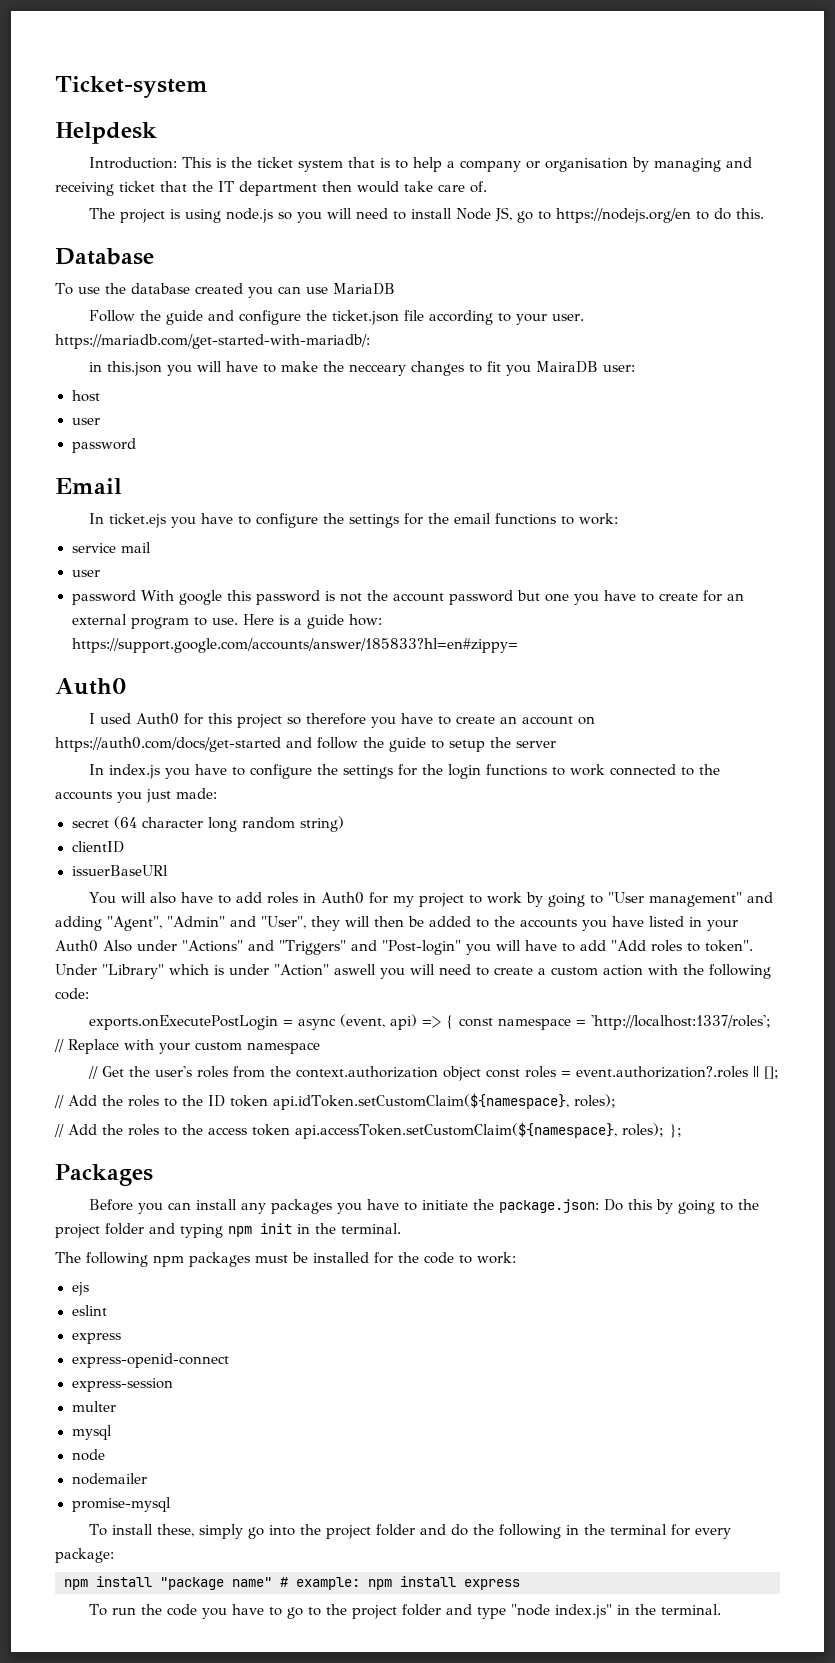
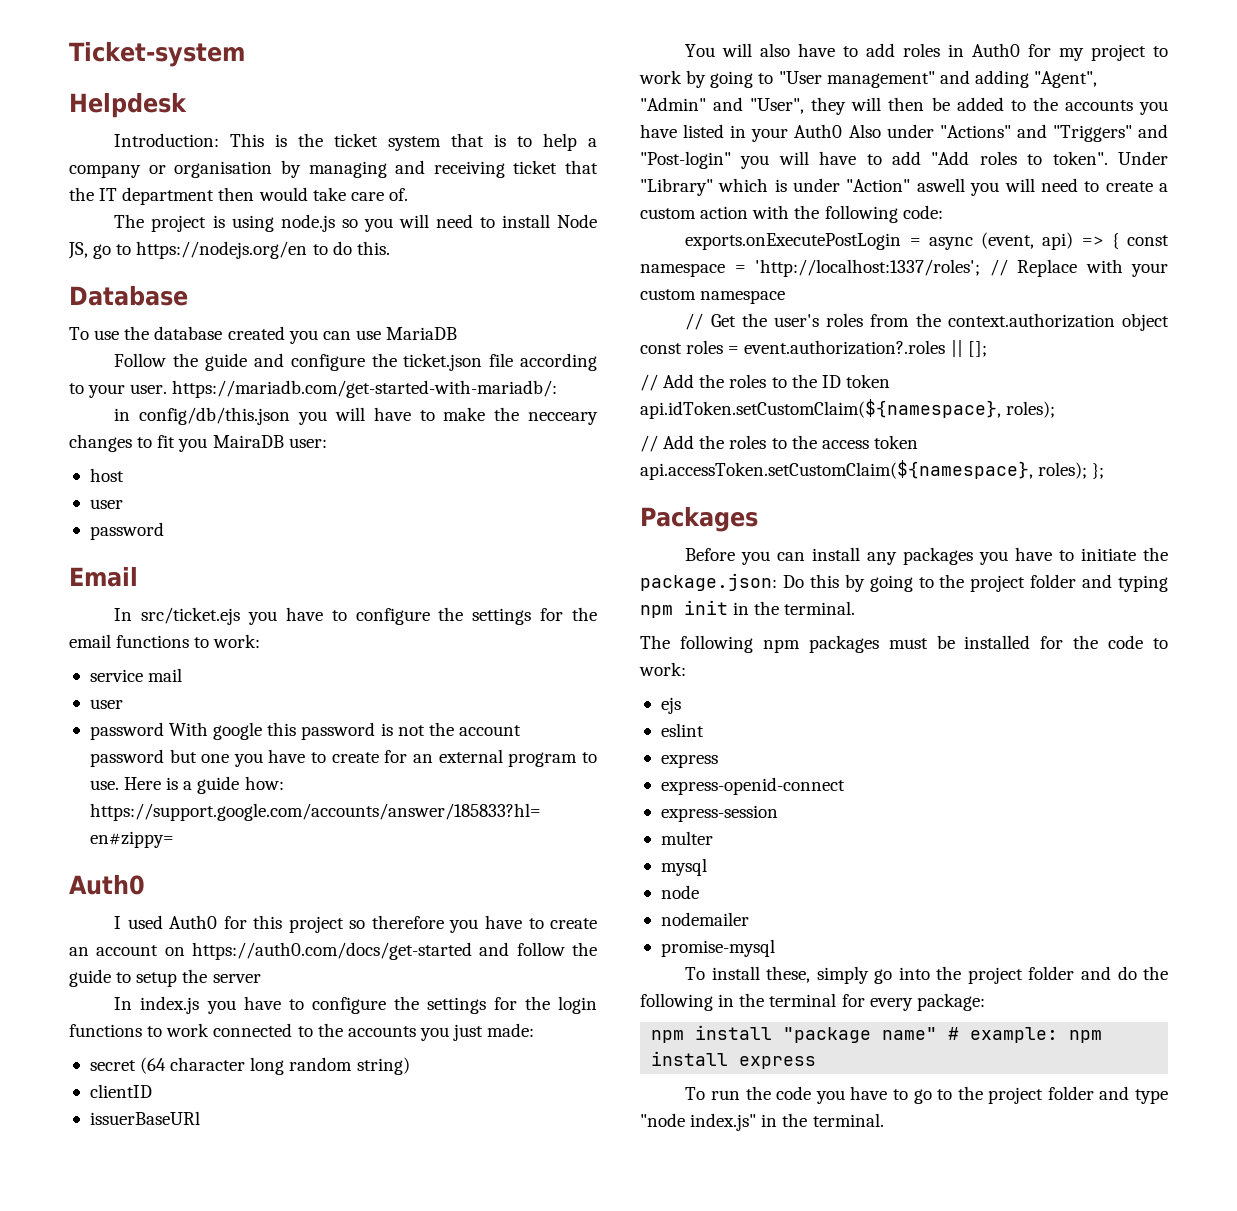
- in this.json you will have to make the necceary changes to fit you MairaDB user:
+ in config/db/this.json you will have to make the necceary changes to fit you MairaDB user:
- In ticket.ejs you have to configure the settings for the email functions to work:
+ In src/ticket.ejs you have to configure the settings for the email functions to work:

